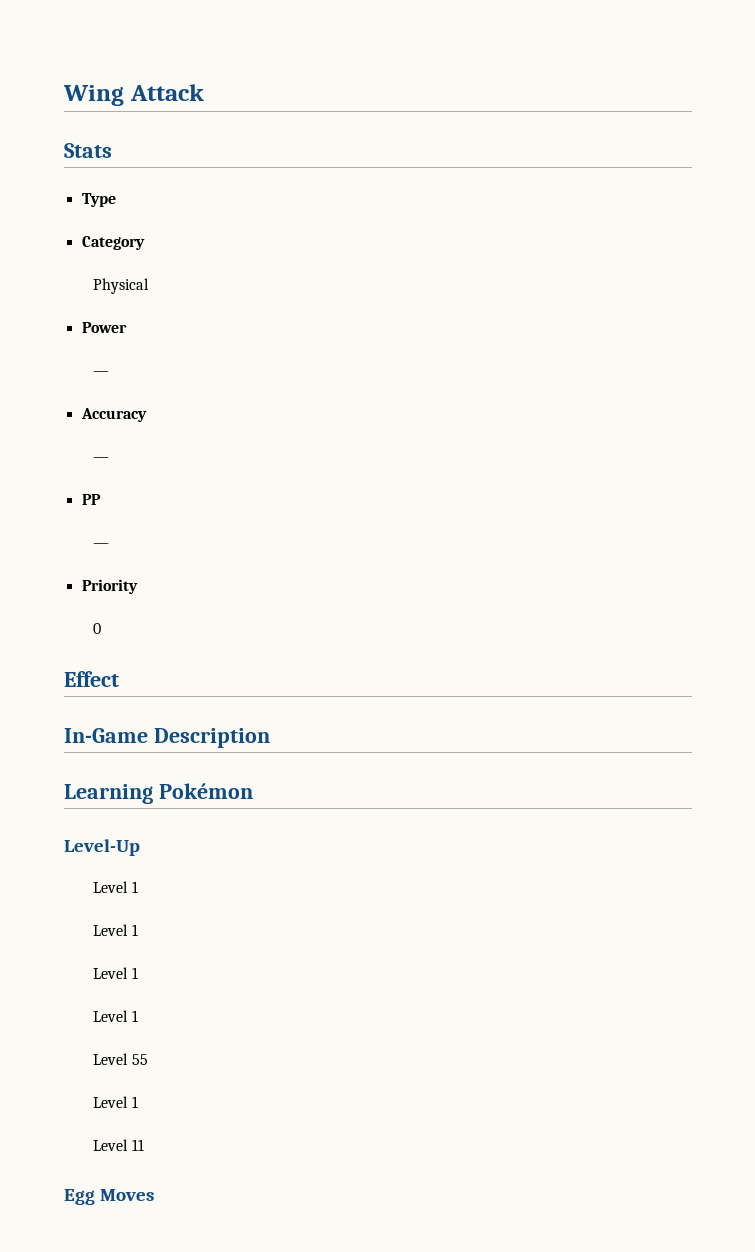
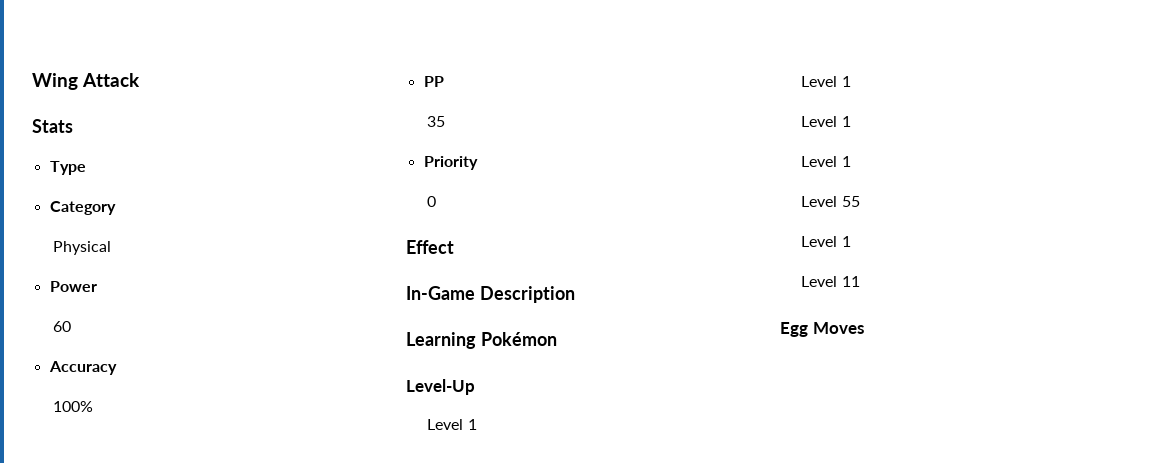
  Power
- —
+ 60
  Accuracy
- —
+ 100%
  PP
- —
+ 35

